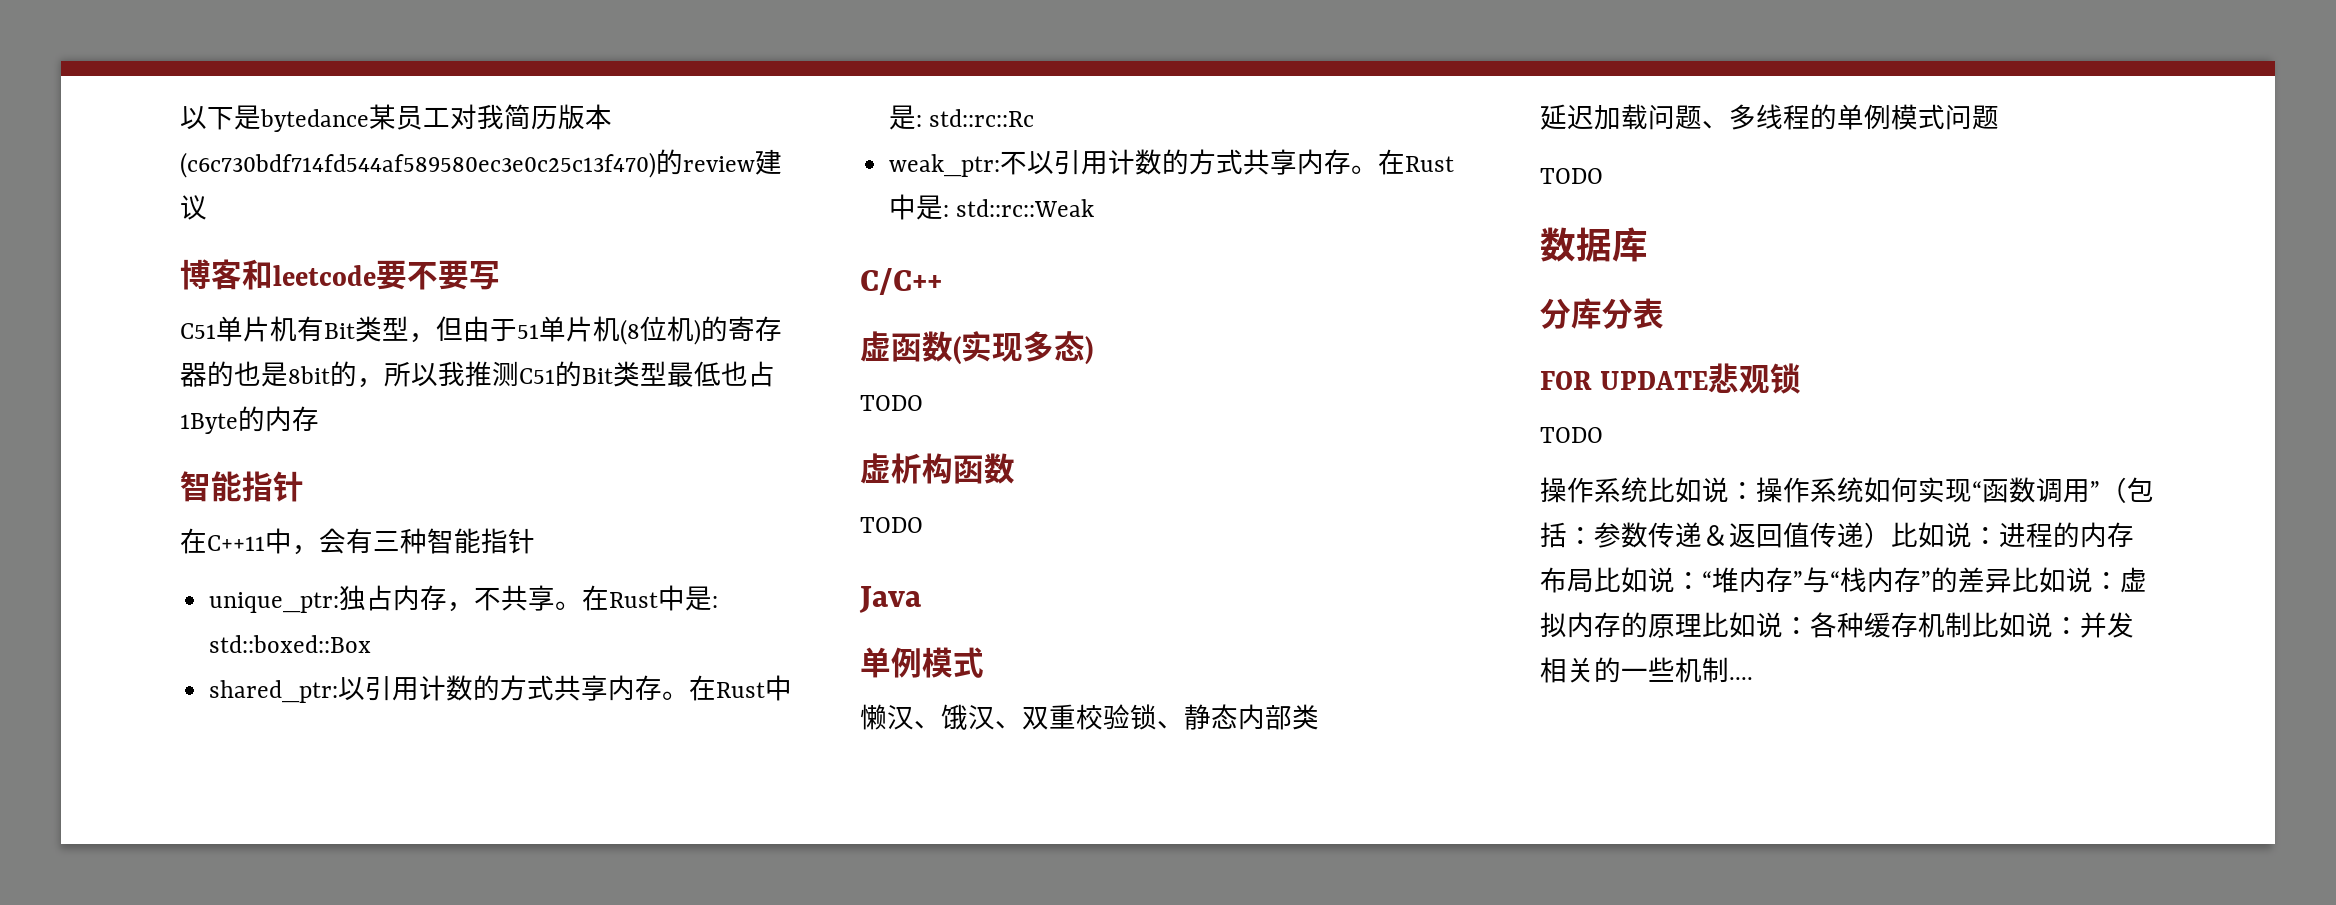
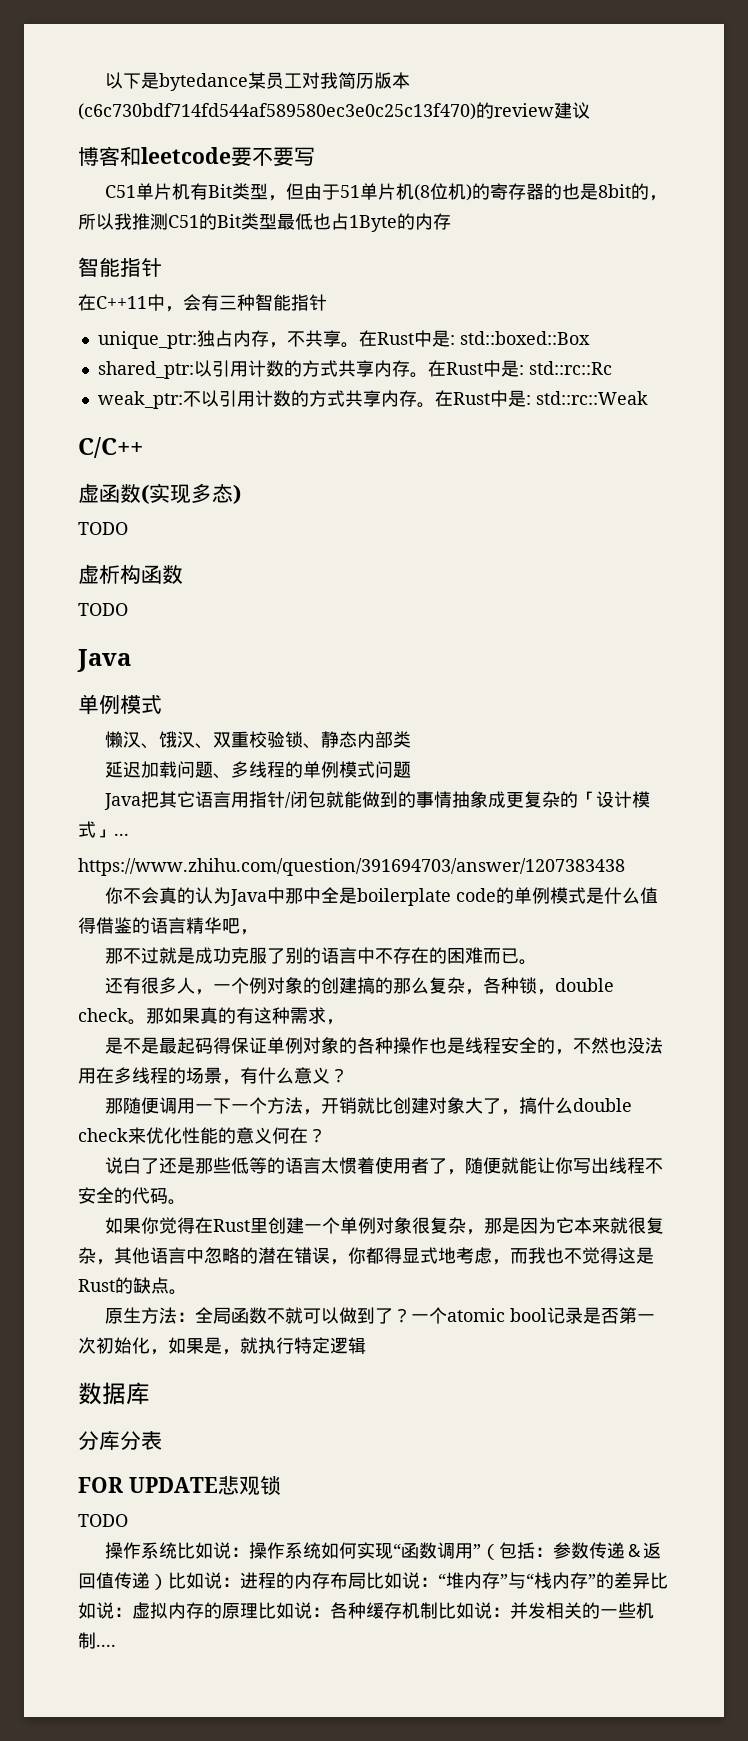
  延迟加载问题、多线程的单例模式问题
- TODO
+ Java把其它语言用指针/闭包就能做到的事情抽象成更复杂的「设计模式」...
+ https://www.zhihu.com/question/391694703/answer/1207383438
+ 你不会真的认为Java中那中全是boilerplate code的单例模式是什么值得借鉴的语言精华吧，
+ 那不过就是成功克服了别的语言中不存在的困难而已。
+ 还有很多人，一个例对象的创建搞的那么复杂，各种锁，double check。那如果真的有这种需求，
+ 是不是最起码得保证单例对象的各种操作也是线程安全的，不然也没法用在多线程的场景，有什么意义？
+ 那随便调用一下一个方法，开销就比创建对象大了，搞什么double check来优化性能的意义何在？
+ 说白了还是那些低等的语言太惯着使用者了，随便就能让你写出线程不安全的代码。
+ 如果你觉得在Rust里创建一个单例对象很复杂，那是因为它本来就很复杂，其他语言中忽略的潜在错误，你都得显式地考虑，而我也不觉得这是Rust的缺点。
+ 原生方法：全局函数不就可以做到了？一个atomic bool记录是否第一次初始化，如果是，就执行特定逻辑

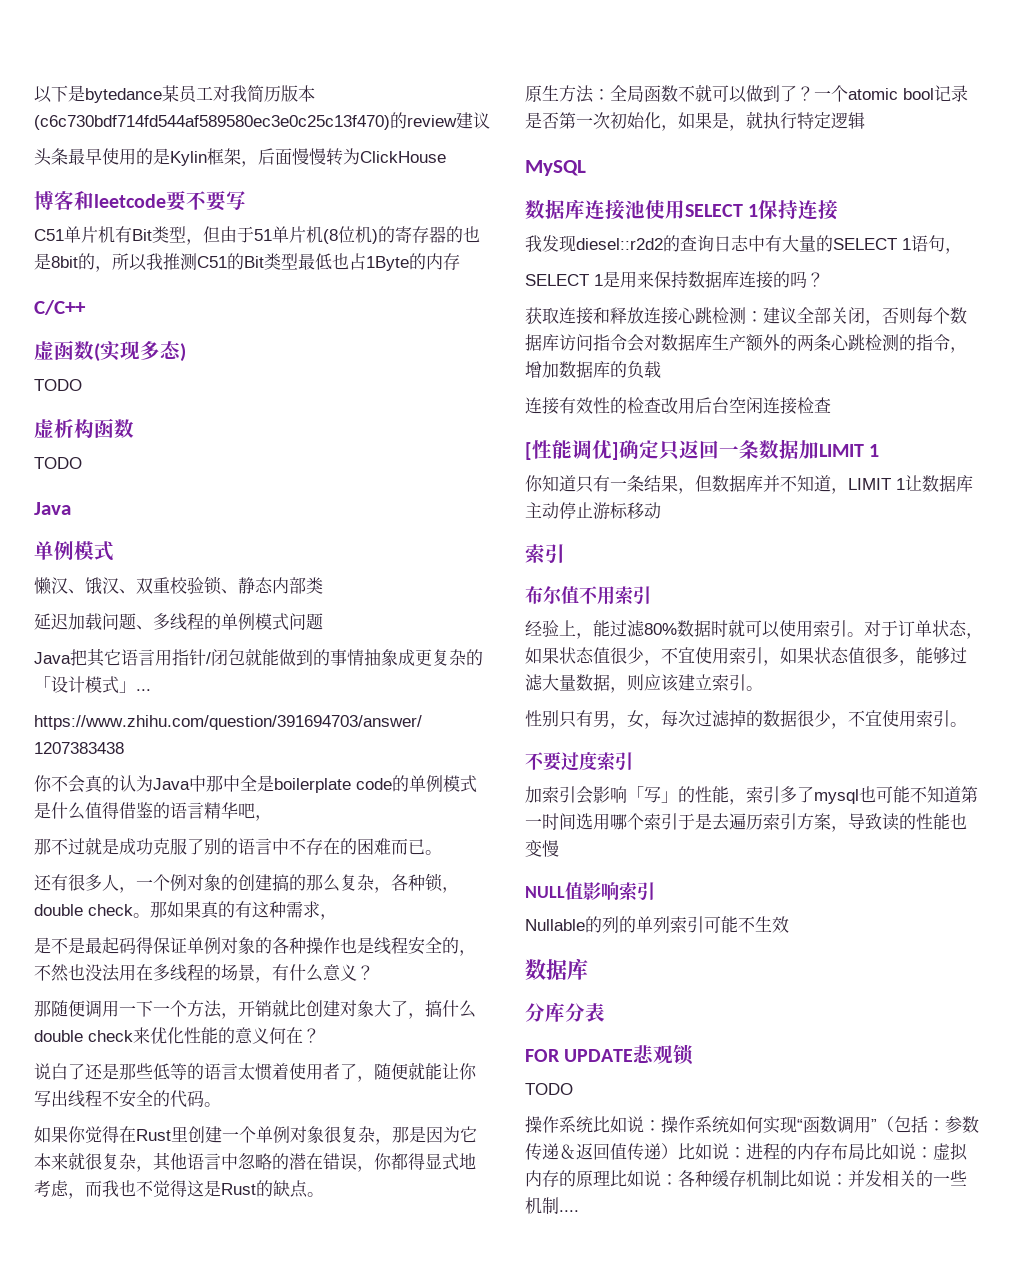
+ 头条最早使用的是Kylin框架，后面慢慢转为ClickHouse
  C51单片机有Bit类型，但由于51单片机(8位机)的寄存器的也是8bit的，所以我推测C51的Bit类型最低也占1Byte的内存
- 智能指针
- 在C++11中，会有三种智能指针
- unique_ptr:独占内存，不共享。在Rust中是: std::boxed::Box
- shared_ptr:以引用计数的方式共享内存。在Rust中是: std::rc::Rc
- weak_ptr:不以引用计数的方式共享内存。在Rust中是: std::rc::Weak
+ MySQL
+ 数据库连接池使用SELECT 1保持连接
+ 我发现diesel::r2d2的查询日志中有大量的SELECT 1语句，
+ SELECT 1是用来保持数据库连接的吗？
+ 获取连接和释放连接心跳检测：建议全部关闭，否则每个数据库访问指令会对数据库生产额外的两条心跳检测的指令，增加数据库的负载
+ 连接有效性的检查改用后台空闲连接检查
+ [性能调优]确定只返回一条数据加LIMIT 1
+ 你知道只有一条结果，但数据库并不知道，LIMIT 1让数据库主动停止游标移动
+ 索引
+ 布尔值不用索引
+ 经验上，能过滤80%数据时就可以使用索引。对于订单状态，如果状态值很少，不宜使用索引，如果状态值很多，能够过滤大量数据，则应该建立索引。
+ 性别只有男，女，每次过滤掉的数据很少，不宜使用索引。
+ 不要过度索引
+ 加索引会影响「写」的性能，索引多了mysql也可能不知道第一时间选用哪个索引于是去遍历索引方案，导致读的性能也变慢
+ NULL值影响索引
+ Nullable的列的单列索引可能不生效
- 操作系统比如说：操作系统如何实现“函数调用”（包括：参数传递＆返回值传递）比如说：进程的内存布局比如说：“堆内存”与“栈内存”的差异比如说：虚拟内存的原理比如说：各种缓存机制比如说：并发相关的一些机制....
+ 操作系统比如说：操作系统如何实现“函数调用”（包括：参数传递＆返回值传递）比如说：进程的内存布局比如说：虚拟内存的原理比如说：各种缓存机制比如说：并发相关的一些机制....

